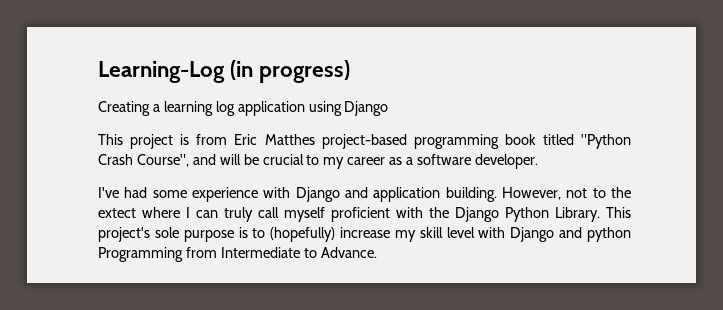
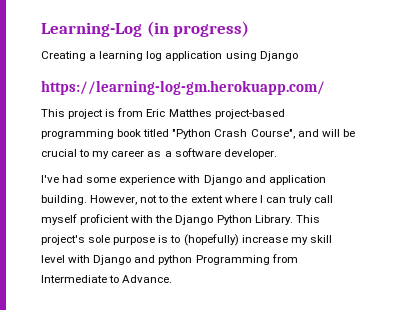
+ https://learning-log-gm.herokuapp.com/
- However, not to the extect where I can truly call myself proficient with the Django Python Library.
+ However, not to the extent where I can truly call myself proficient with the Django Python Library.

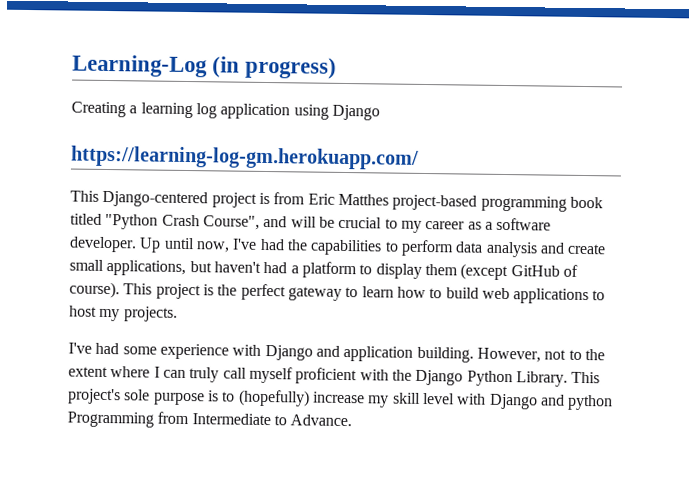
- This project is from Eric Matthes project-based programming book titled "Python Crash Course", and will be crucial to my career as a software developer.
+ This Django-centered project is from Eric Matthes project-based programming book titled "Python Crash Course", and will be crucial to my career as a software developer. Up until now, I've had the capabilities to perform data analysis and create small applications, but haven't had a platform to display them (except GitHub of course). This project is the perfect gateway to learn how to build web applications to host my projects.

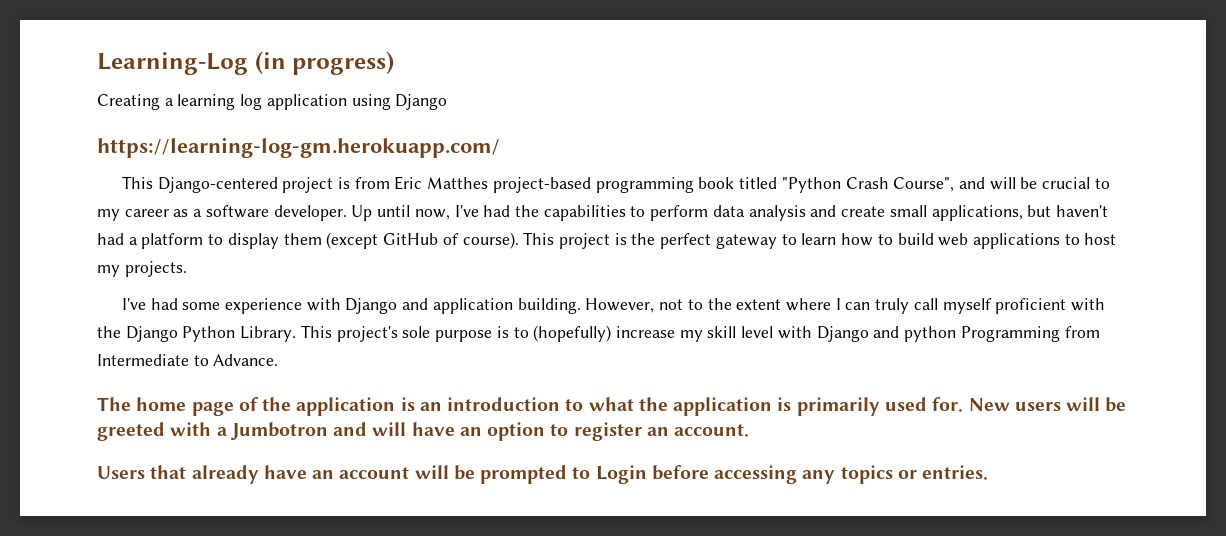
+ The home page of the application is an introduction to what the application is primarily used for. New users will be greeted with a Jumbotron and will have an option to register an account.
+ Users that already have an account will be prompted to Login before accessing any topics or entries.

